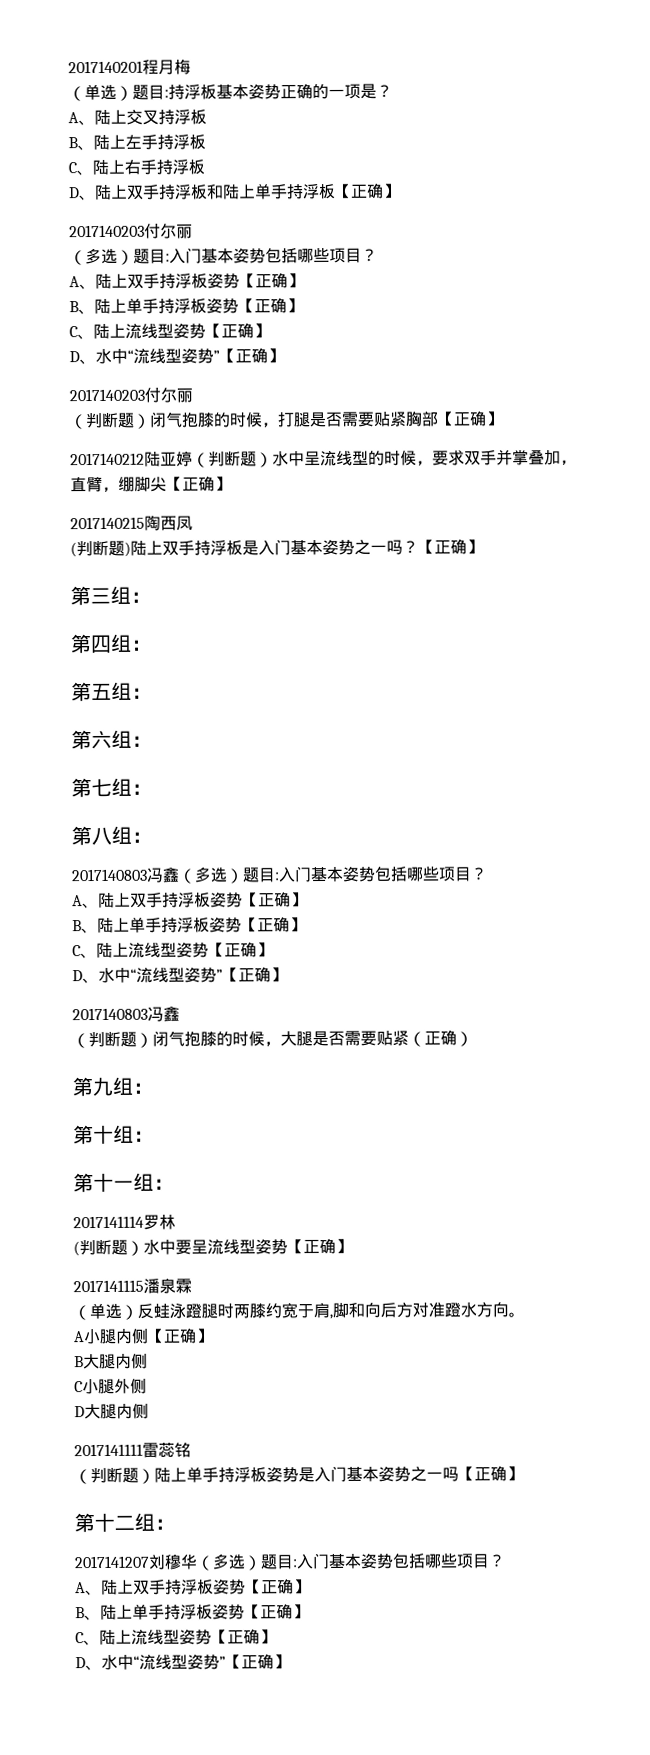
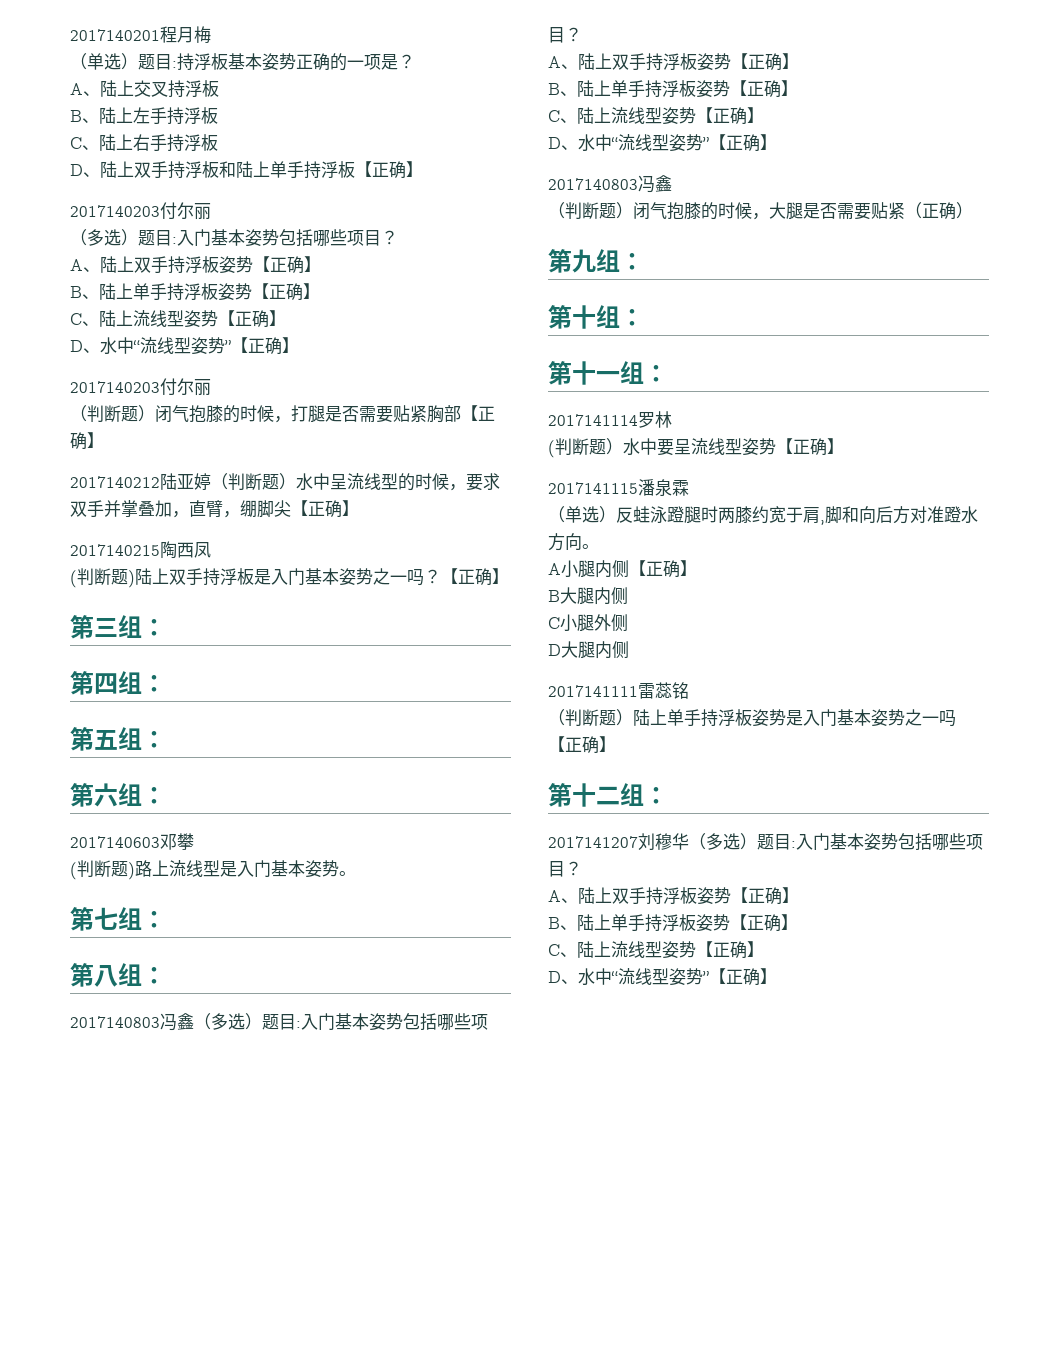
+ 2017140603邓攀
+ (判断题)路上流线型是入门基本姿势。

